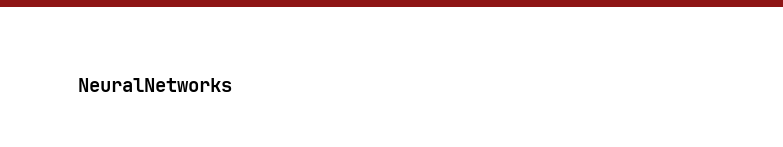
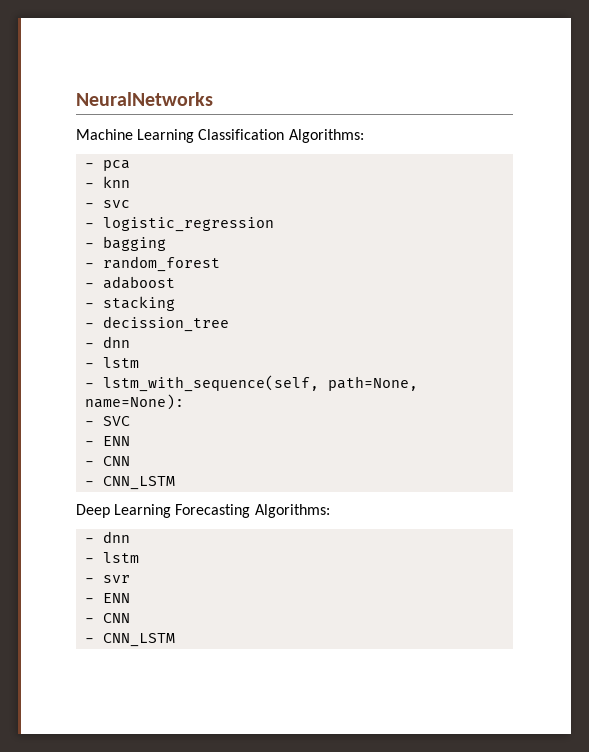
+ Machine Learning Classification Algorithms:
+ - pca
+ - knn
+ - svc
+ - logistic_regression
+ - bagging
+ - random_forest
+ - adaboost
+ - stacking
+ - decission_tree
+ - dnn
+ - lstm
+ - lstm_with_sequence(self, path=None, name=None):
+ - SVC
+ - ENN
+ - CNN
+ - CNN_LSTM
+ Deep Learning Forecasting Algorithms:
+ - dnn
+ - lstm
+ - svr
+ - ENN
+ - CNN
+ - CNN_LSTM

